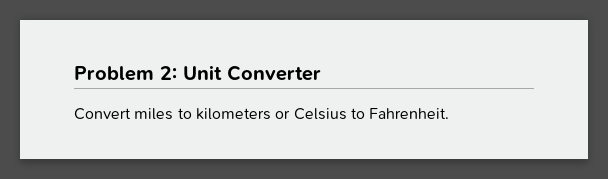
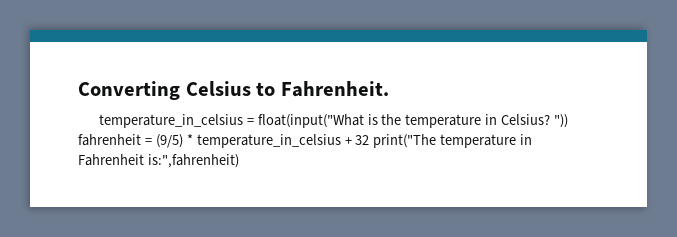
- Problem 2: Unit Converter
- Convert miles to kilometers or Celsius to Fahrenheit.
+ Converting Celsius to Fahrenheit.
+ temperature_in_celsius = float(input("What is the temperature in Celsius? ")) fahrenheit = (9/5) * temperature_in_celsius + 32 print("The temperature in Fahrenheit is:",fahrenheit)

